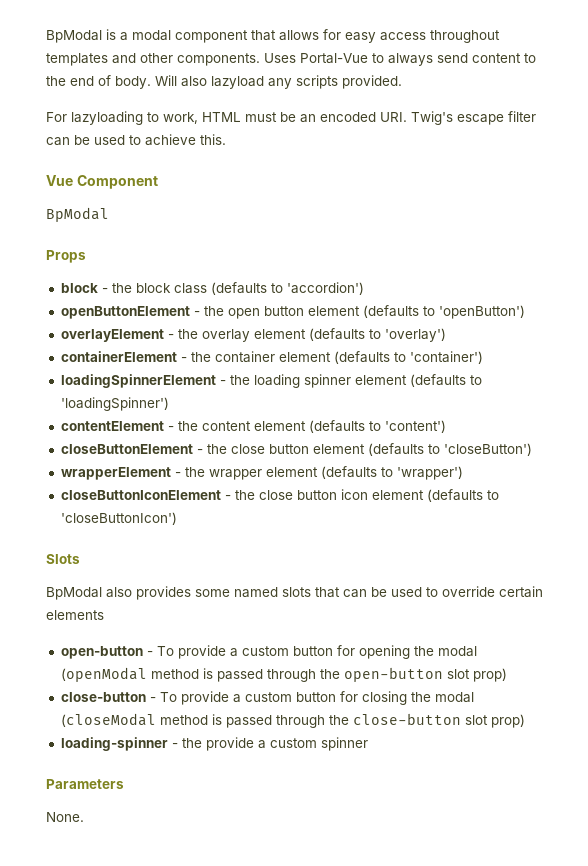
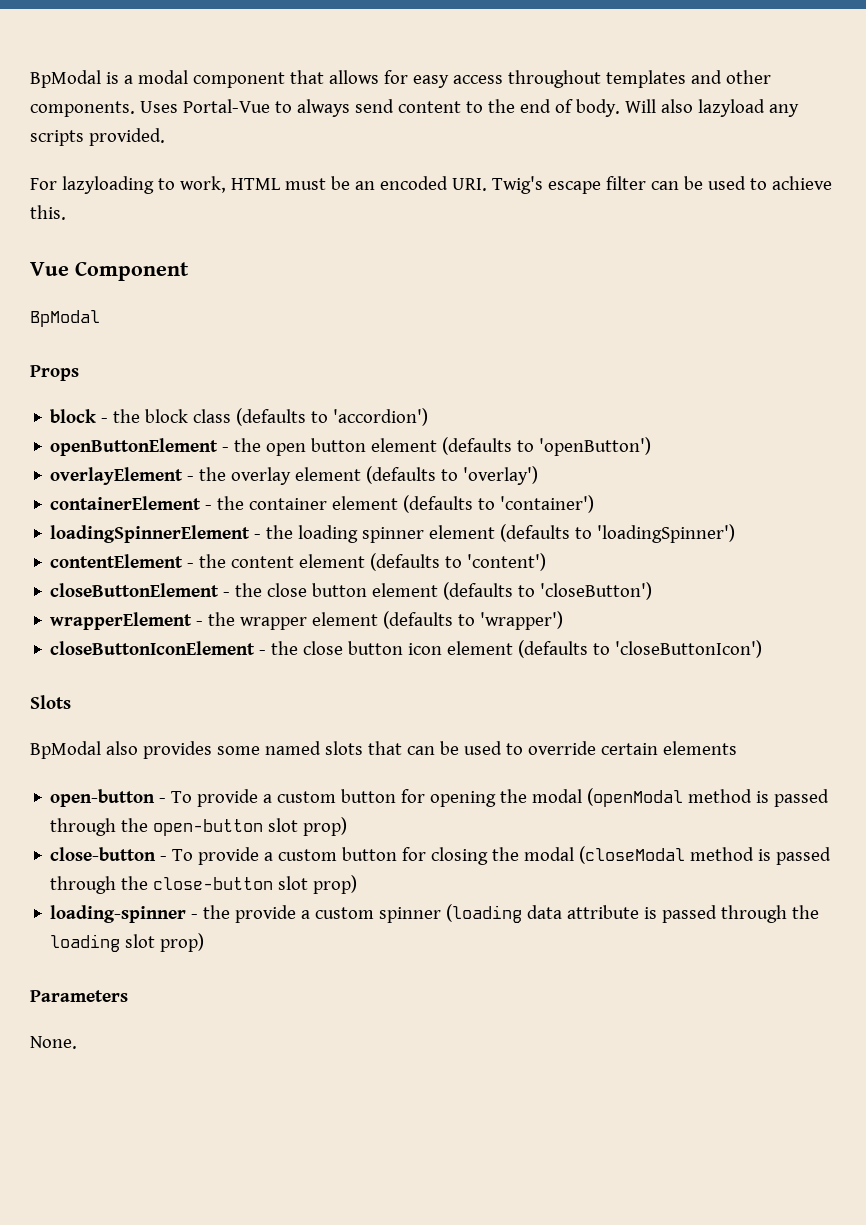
- loading-spinner - the provide a custom spinner
+ loading-spinner - the provide a custom spinner (loading data attribute is passed through the loading slot prop)

